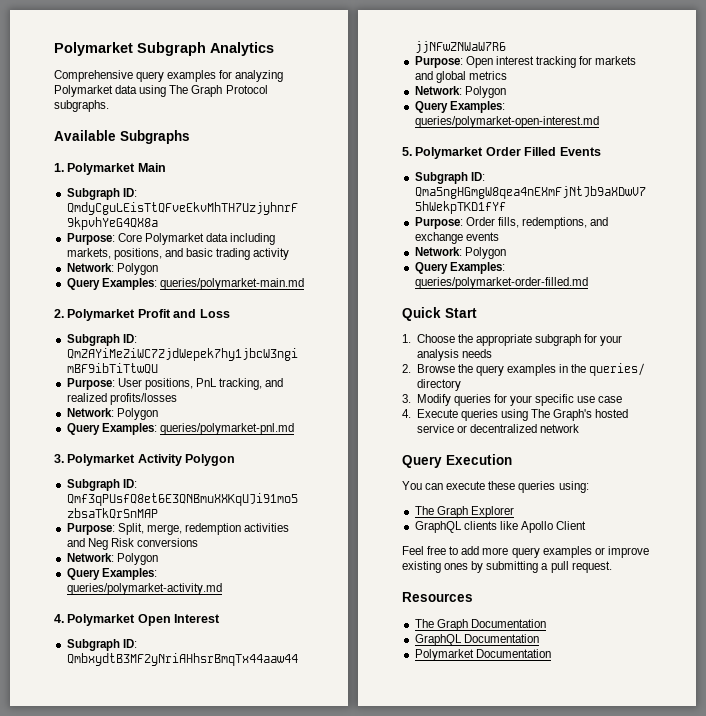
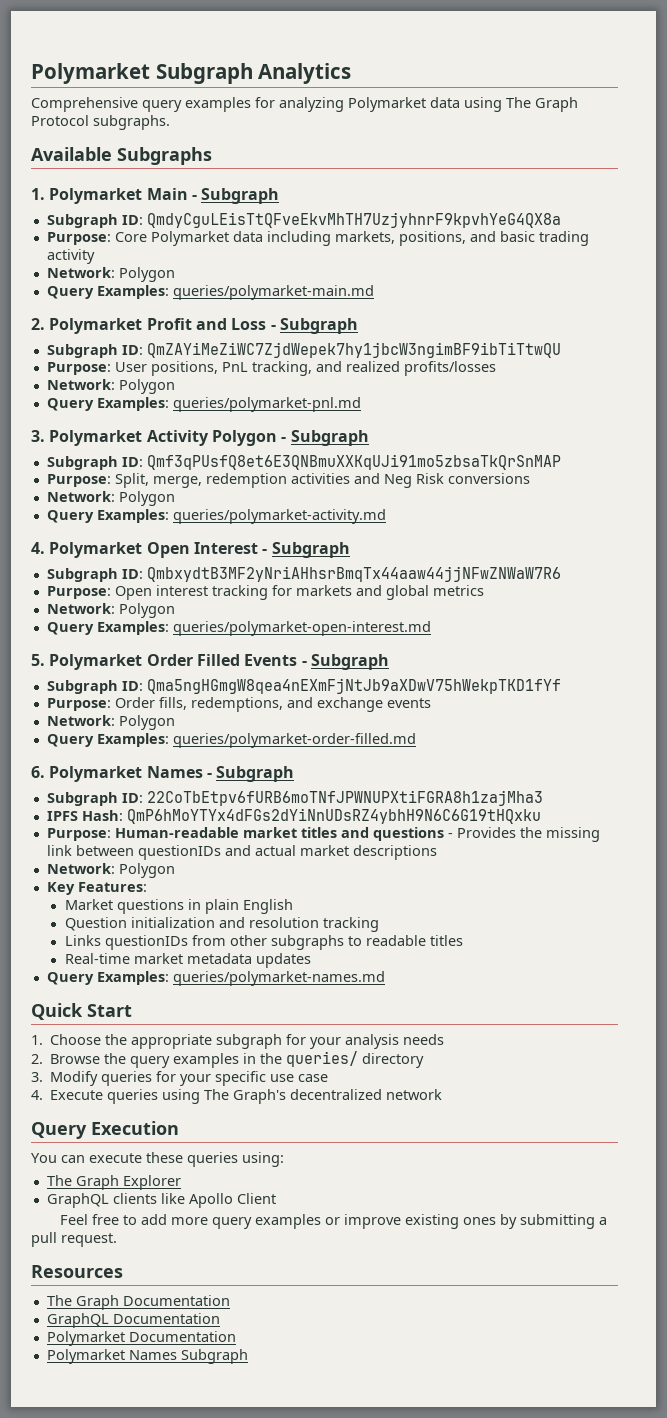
- 1. Polymarket Main
+ 1. Polymarket Main - Subgraph
- 2. Polymarket Profit and Loss
+ 2. Polymarket Profit and Loss - Subgraph
- 3. Polymarket Activity Polygon
+ 3. Polymarket Activity Polygon - Subgraph
- 4. Polymarket Open Interest
+ 4. Polymarket Open Interest - Subgraph
- 5. Polymarket Order Filled Events
+ 5. Polymarket Order Filled Events - Subgraph
+ 6. Polymarket Names - Subgraph
+ Subgraph ID: 22CoTbEtpv6fURB6moTNfJPWNUPXtiFGRA8h1zajMha3
+ IPFS Hash: QmP6hMoYTYx4dFGs2dYiNnUDsRZ4ybhH9N6C6G19tHQxku
+ Purpose: Human-readable market titles and questions - Provides the missing link between questionIDs and actual market descriptions
+ Network: Polygon
+ Key Features:
+ Market questions in plain English
+ Question initialization and resolution tracking
+ Links questionIDs from other subgraphs to readable titles
+ Real-time market metadata updates
+ Query Examples: queries/polymarket-names.md
- 4. Execute queries using The Graph's hosted service or decentralized network
+ 4. Execute queries using The Graph's decentralized network
+ Polymarket Names Subgraph

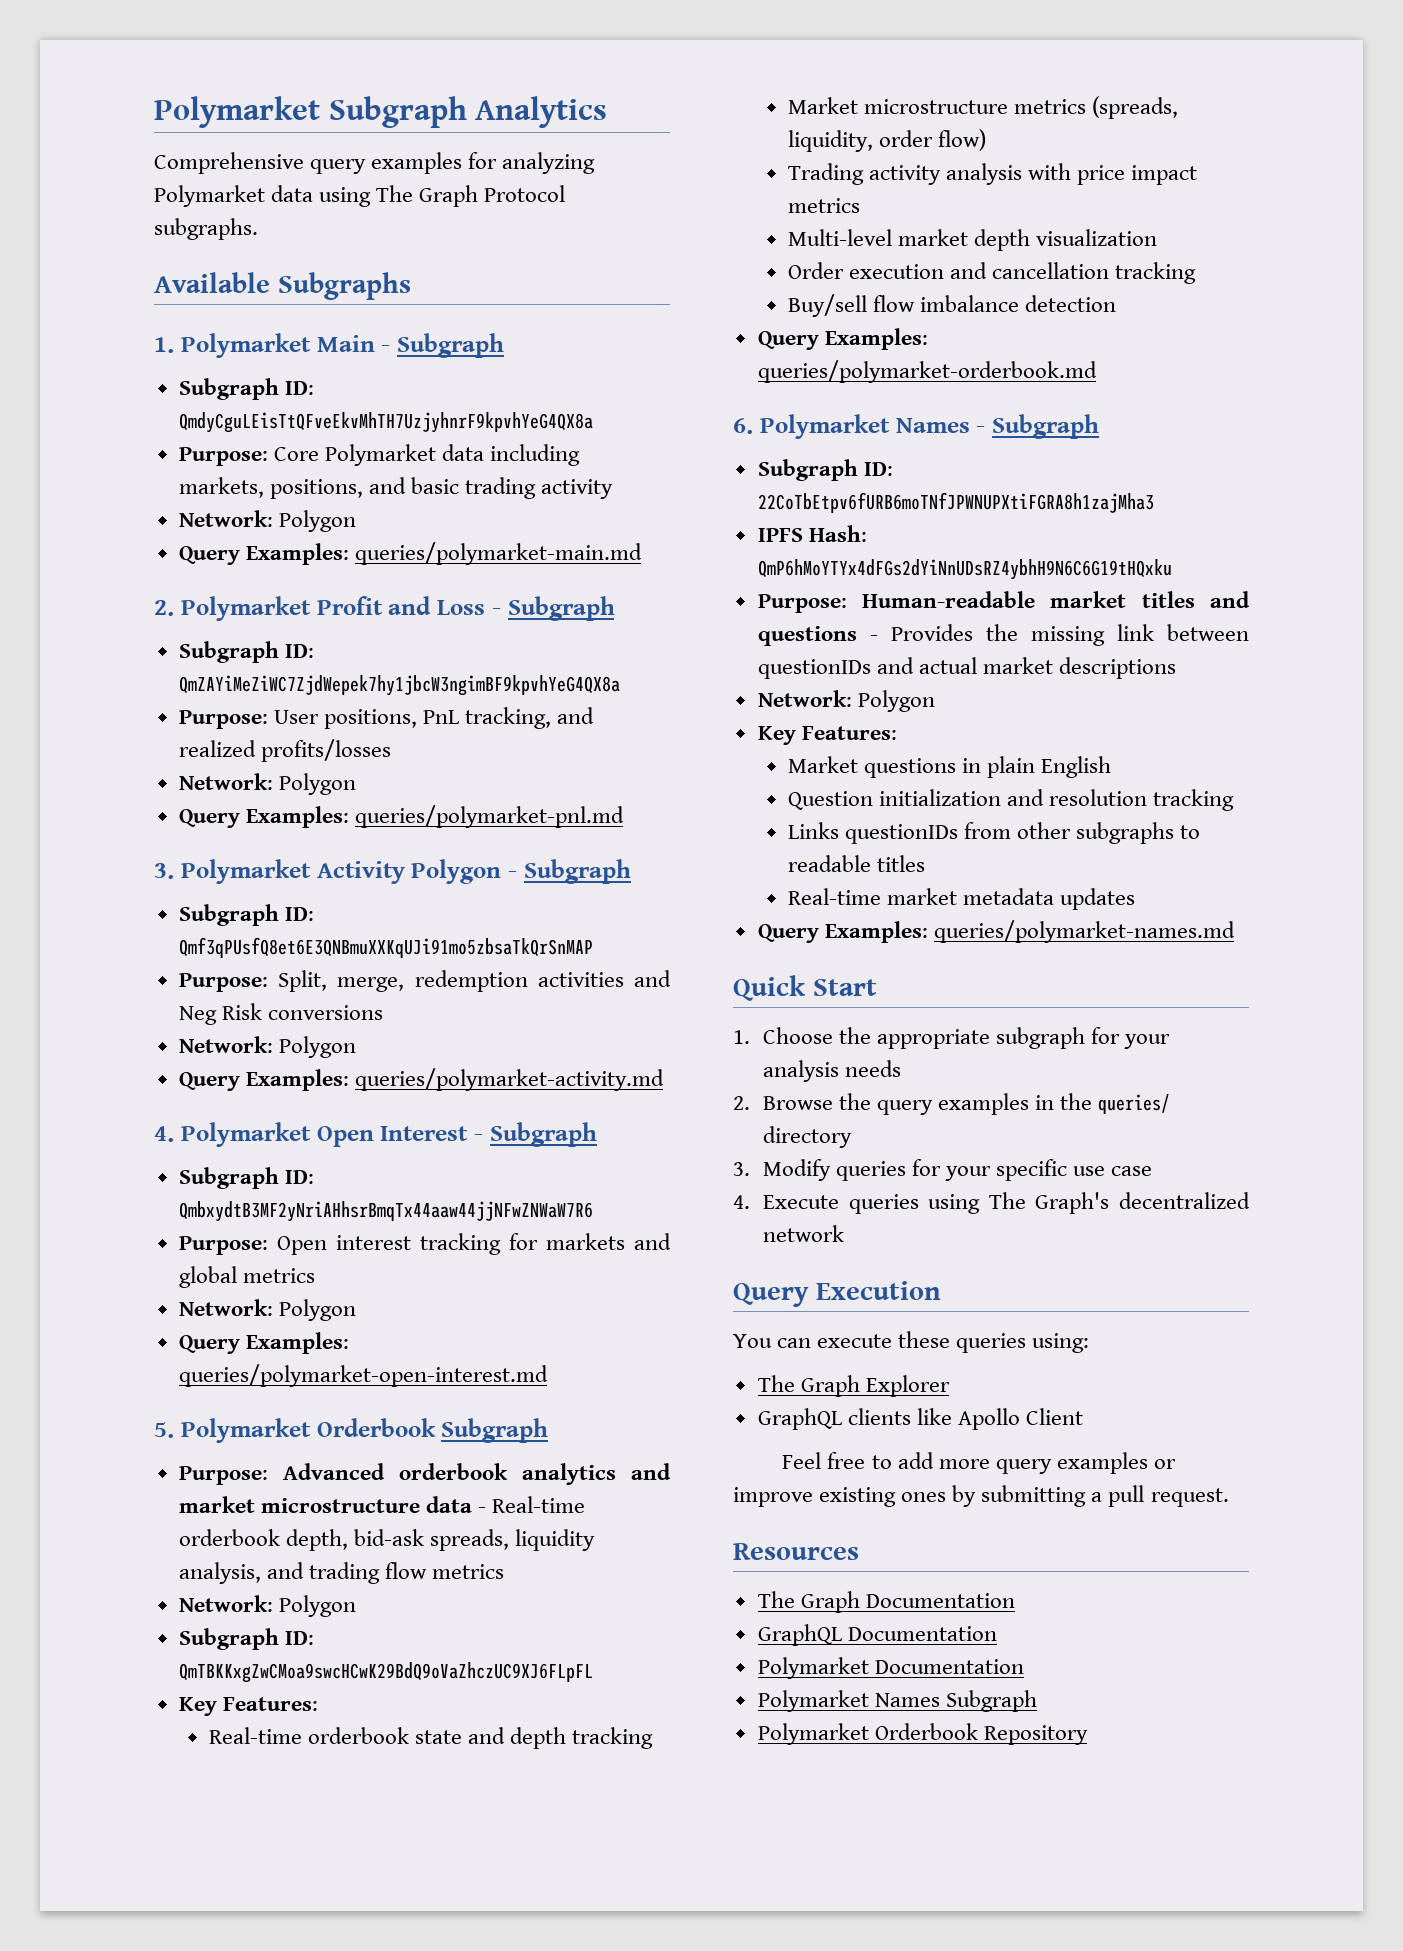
- Subgraph ID: QmZAYiMeZiWC7ZjdWepek7hy1jbcW3ngimBF9ibTiTtwQU
+ Subgraph ID: QmZAYiMeZiWC7ZjdWepek7hy1jbcW3ngimBF9kpvhYeG4QX8a
- 5. Polymarket Order Filled Events - Subgraph
- Subgraph ID: Qma5ngHGmgW8qea4nEXmFjNtJb9aXDwV75hWekpTKD1fYf
- Purpose: Order fills, redemptions, and exchange events
+ 5. Polymarket Orderbook Subgraph
+ Purpose: Advanced orderbook analytics and market microstructure data - Real-time orderbook depth, bid-ask spreads, liquidity analysis, and trading flow metrics
  Network: Polygon
- Query Examples: queries/polymarket-order-filled.md
+ Subgraph ID: QmTBKKxgZwCMoa9swcHCwK29BdQ9oVaZhczUC9XJ6FLpFL
+ Key Features:
+ Real-time orderbook state and depth tracking
+ Market microstructure metrics (spreads, liquidity, order flow)
+ Trading activity analysis with price impact metrics
+ Multi-level market depth visualization
+ Order execution and cancellation tracking
+ Buy/sell flow imbalance detection
+ Query Examples: queries/polymarket-orderbook.md
+ Polymarket Orderbook Repository

